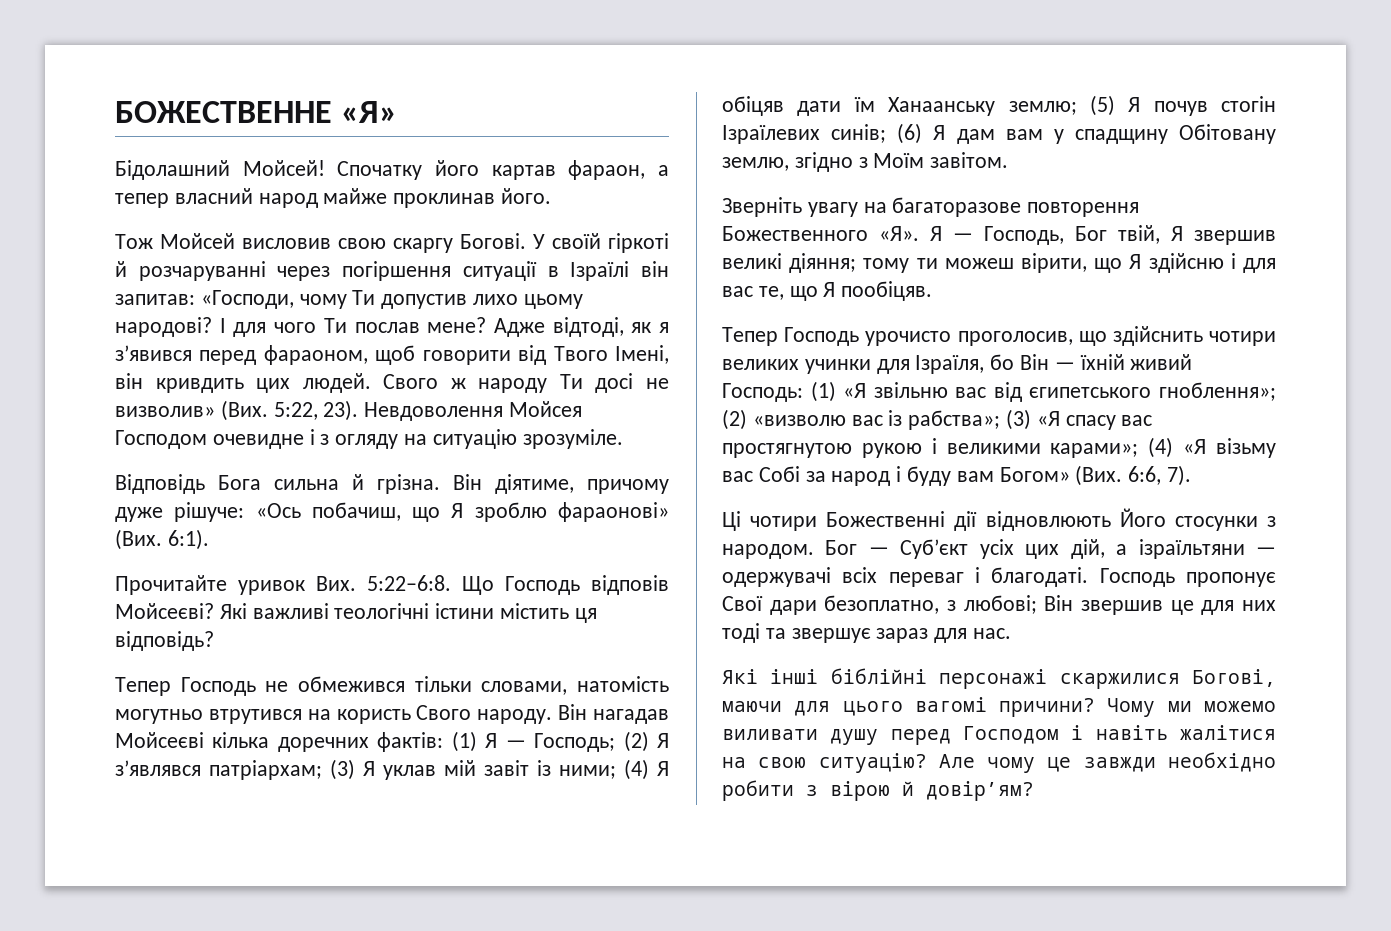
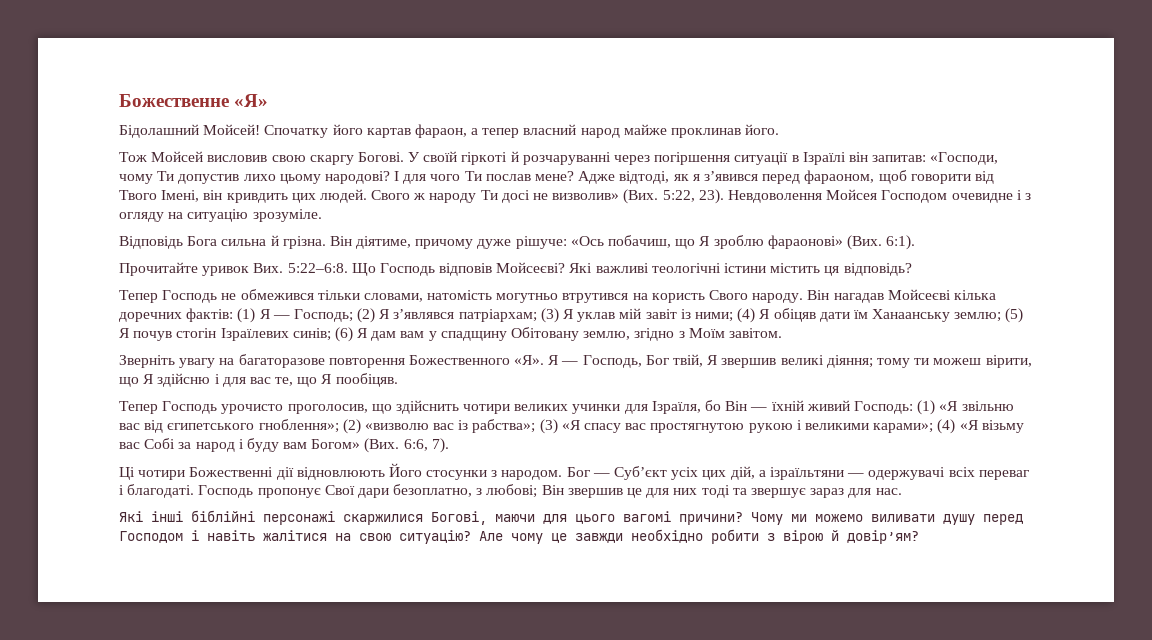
- БОЖЕСТВЕННЕ «Я»
+ Божественне «Я»

